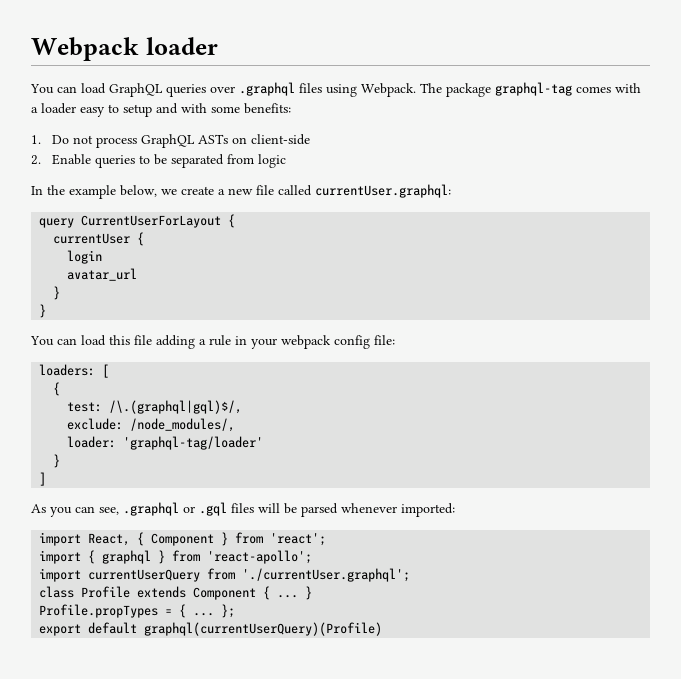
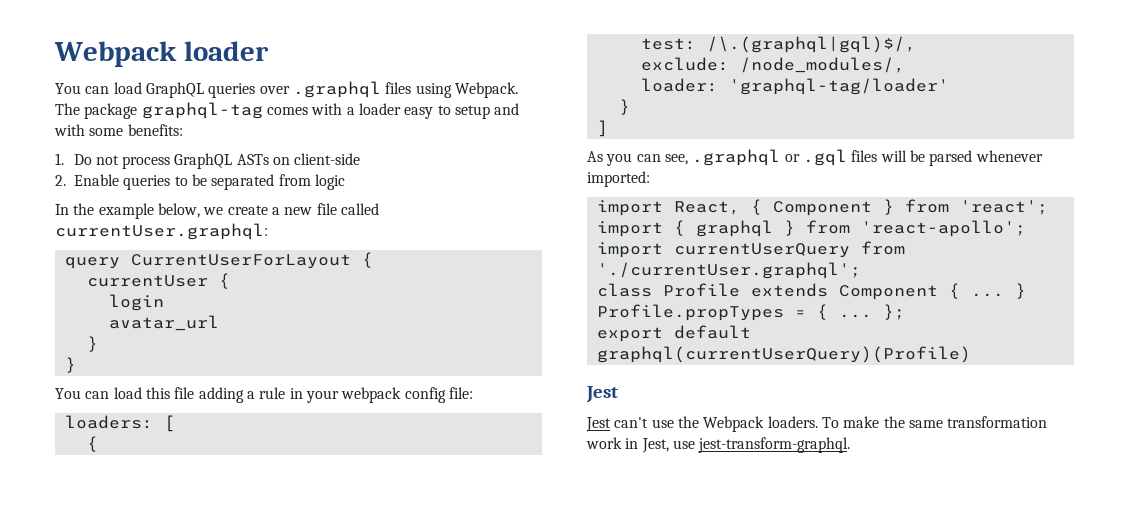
  export default graphql(currentUserQuery)(Profile)
+ Jest
+ Jest can't use the Webpack loaders. To make the same transformation work in Jest, use jest-transform-graphql.

